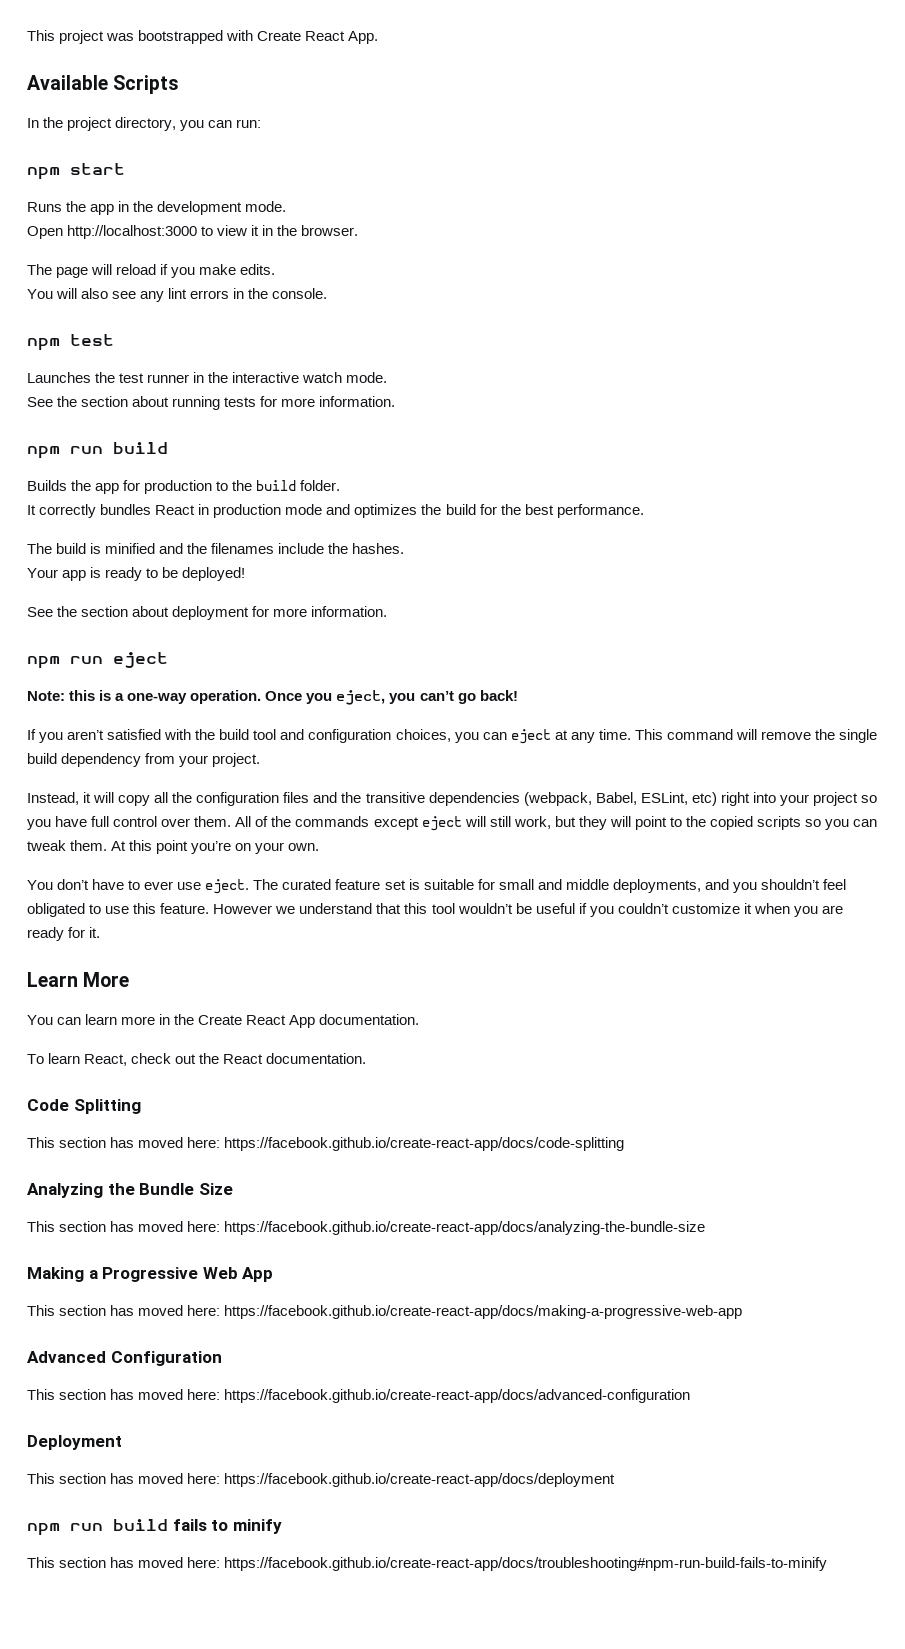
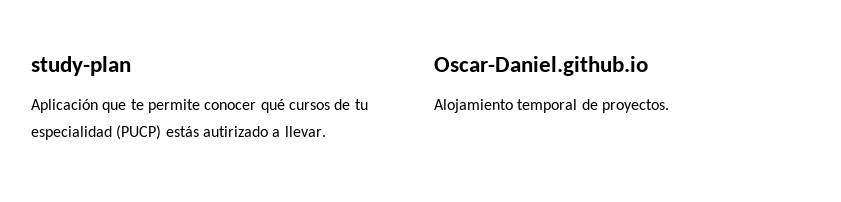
- This project was bootstrapped with Create React App.
- Available Scripts
- In the project directory, you can run:
- npm start
- Runs the app in the development mode.
- Open http://localhost:3000 to view it in the browser.
- The page will reload if you make edits.
- You will also see any lint errors in the console.
- npm test
- Launches the test runner in the interactive watch mode.
- See the section about running tests for more information.
- npm run build
- Builds the app for production to the build folder.
- It correctly bundles React in production mode and optimizes the build for the best performance.
- The build is minified and the filenames include the hashes.
- Your app is ready to be deployed!
- See the section about deployment for more information.
- npm run eject
- Note: this is a one-way operation. Once you eject, you can’t go back!
- If you aren’t satisfied with the build tool and configuration choices, you can eject at any time. This command will remove the single build dependency from your project.
- Instead, it will copy all the configuration files and the transitive dependencies (webpack, Babel, ESLint, etc) right into your project so you have full control over them. All of the commands except eject will still work, but they will point to the copied scripts so you can tweak them. At this point you’re on your own.
- You don’t have to ever use eject. The curated feature set is suitable for small and middle deployments, and you shouldn’t feel obligated to use this feature. However we understand that this tool wouldn’t be useful if you couldn’t customize it when you are ready for it.
- Learn More
- You can learn more in the Create React App documentation.
- To learn React, check out the React documentation.
- Code Splitting
- This section has moved here: https://facebook.github.io/create-react-app/docs/code-splitting
- Analyzing the Bundle Size
- This section has moved here: https://facebook.github.io/create-react-app/docs/analyzing-the-bundle-size
- Making a Progressive Web App
- This section has moved here: https://facebook.github.io/create-react-app/docs/making-a-progressive-web-app
- Advanced Configuration
- This section has moved here: https://facebook.github.io/create-react-app/docs/advanced-configuration
- Deployment
- This section has moved here: https://facebook.github.io/create-react-app/docs/deployment
- npm run build fails to minify
- This section has moved here: https://facebook.github.io/create-react-app/docs/troubleshooting#npm-run-build-fails-to-minify
+ study-plan
+ Aplicación que te permite conocer qué cursos de tu especialidad (PUCP) estás autirizado a llevar.
+ Oscar-Daniel.github.io
+ Alojamiento temporal de proyectos.

